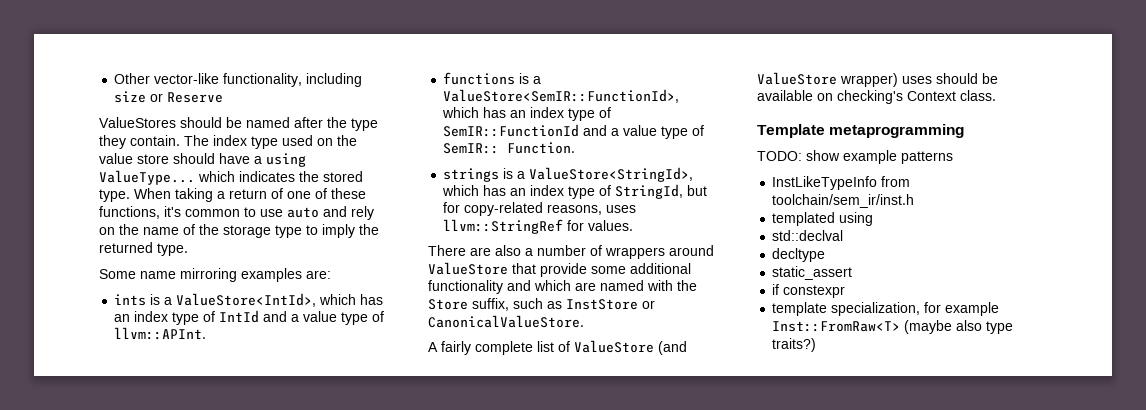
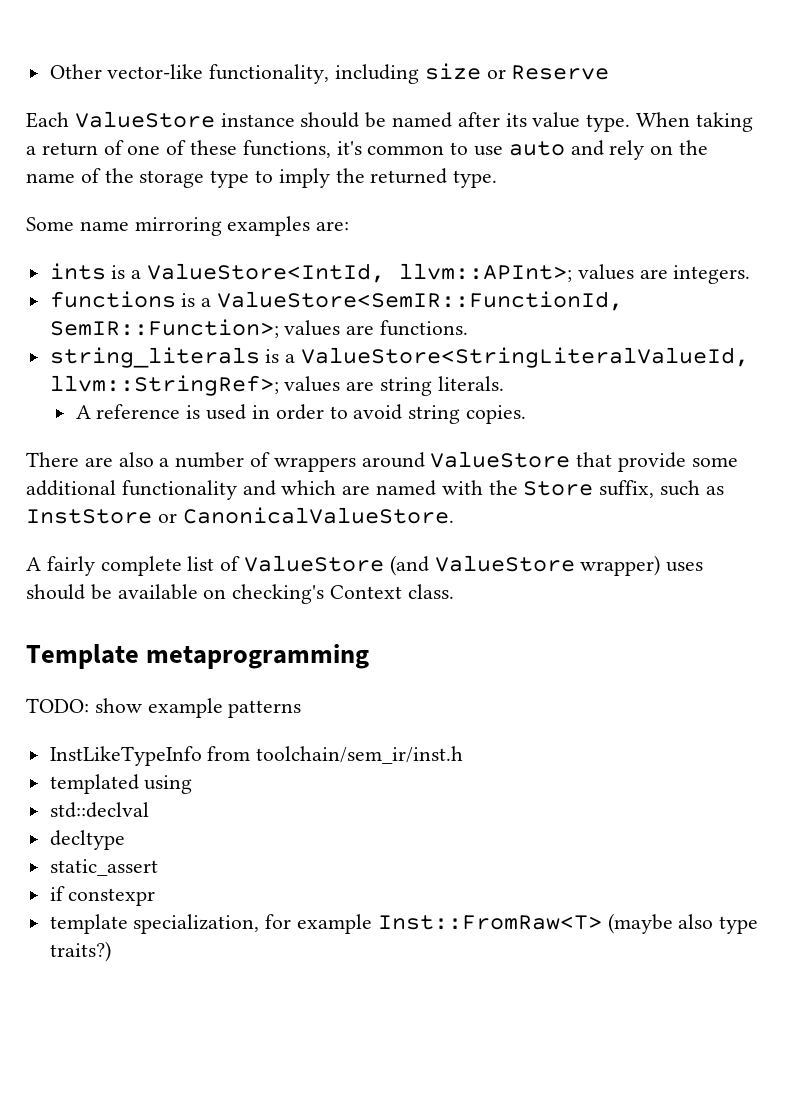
- ValueStores should be named after the type they contain. The index type used on the value store should have a using ValueType... which indicates the stored type.
+ Each ValueStore instance should be named after its value type.
- ints is a ValueStore<IntId>, which has an index type of IntId and a value type of llvm::APInt.
- functions is a ValueStore<SemIR::FunctionId>, which has an index type of SemIR::FunctionId and a value type of SemIR:: Function.
- strings is a ValueStore<StringId>, which has an index type of StringId, but for copy-related reasons, uses llvm::StringRef for values.
+ ints is a ValueStore<IntId, llvm::APInt>; values are integers.
+ functions is a ValueStore<SemIR::FunctionId, SemIR::Function>; values are functions.
+ string_literals is a ValueStore<StringLiteralValueId, llvm::StringRef>; values are string literals.
+ A reference is used in order to avoid string copies.

